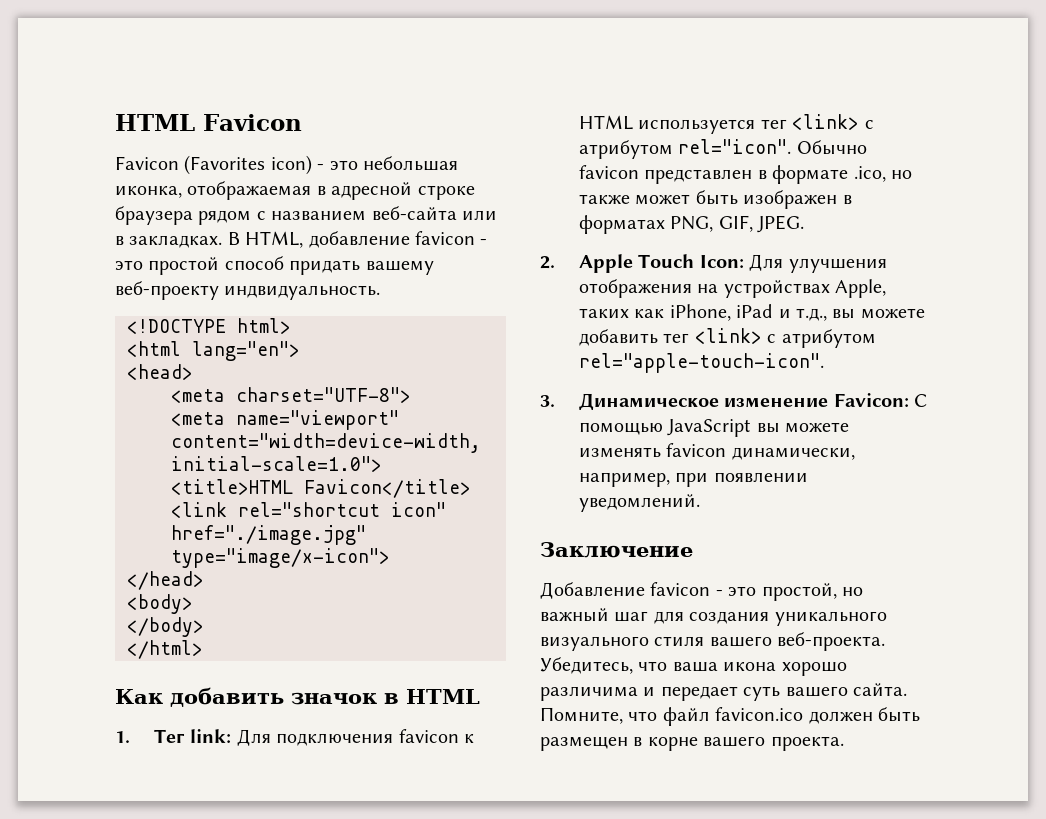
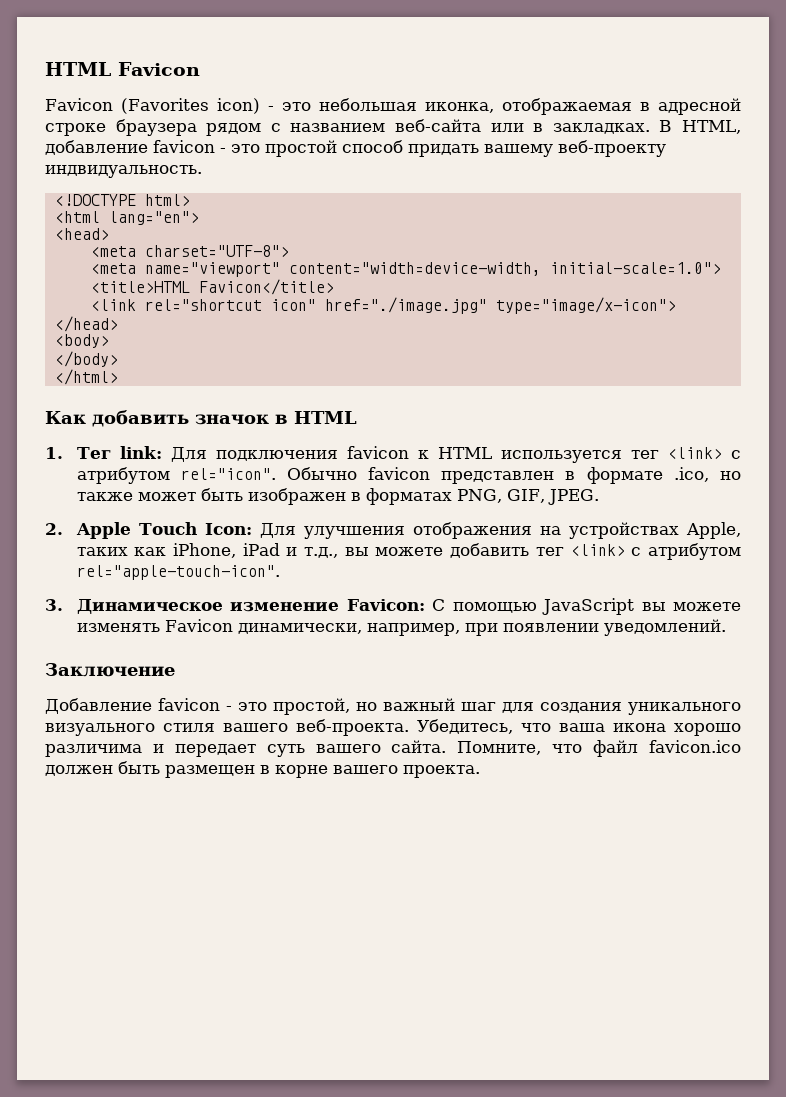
- 3. Динамическое изменение Favicon: С помощью JavaScript вы можете изменять favicon динамически, например, при появлении уведомлений.
+ 3. Динамическое изменение Favicon: С помощью JavaScript вы можете изменять Favicon динамически, например, при появлении уведомлений.

